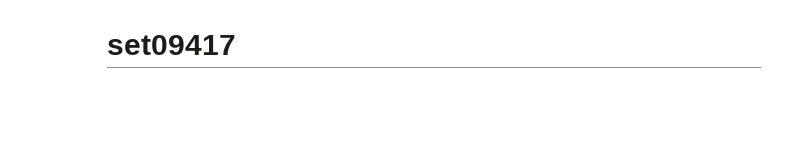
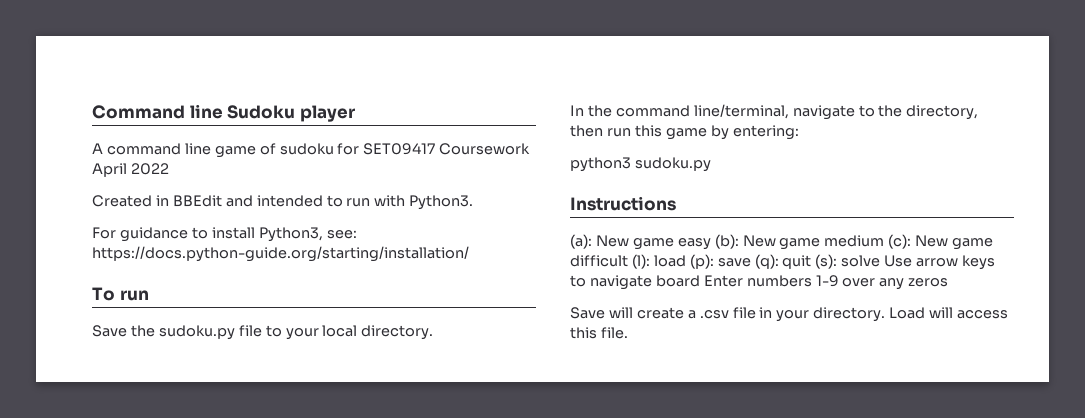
- set09417
+ Command line Sudoku player
+ A command line game of sudoku for SET09417 Coursework April 2022
+ Created in BBEdit and intended to run with Python3.
+ For guidance to install Python3, see: https://docs.python-guide.org/starting/installation/
+ To run
+ Save the sudoku.py file to your local directory.
+ In the command line/terminal, navigate to the directory, then run this game by entering:
+ python3 sudoku.py
+ Instructions
+ (a): New game easy (b): New game medium (c): New game difficult (l): load (p): save (q): quit (s): solve Use arrow keys to navigate board Enter numbers 1-9 over any zeros
+ Save will create a .csv file in your directory. Load will access this file.

